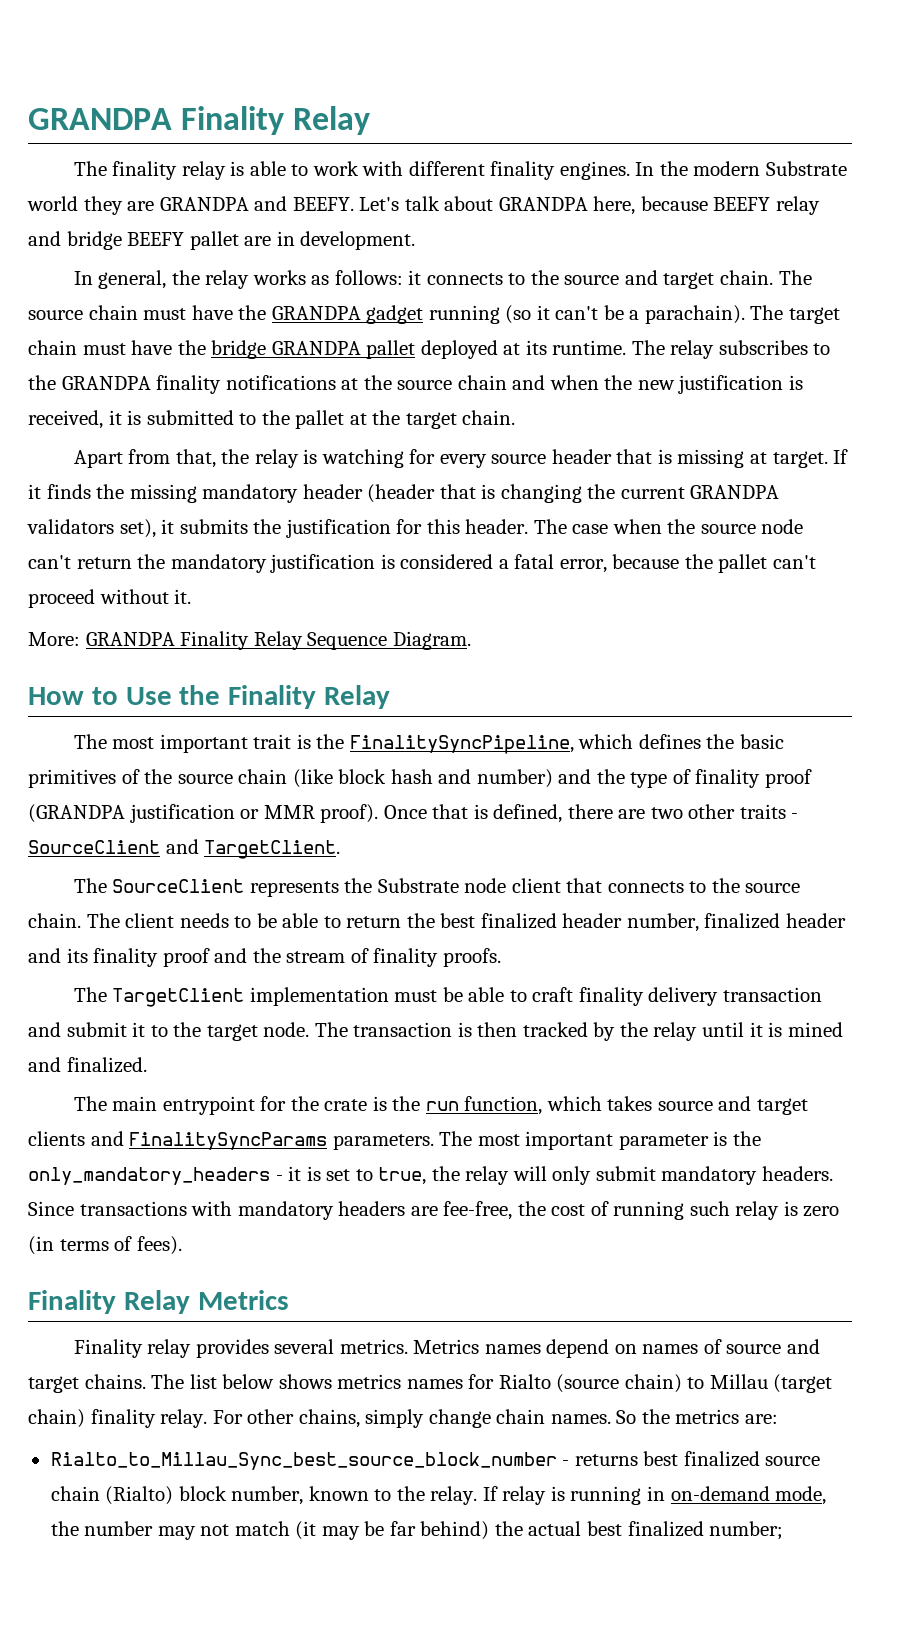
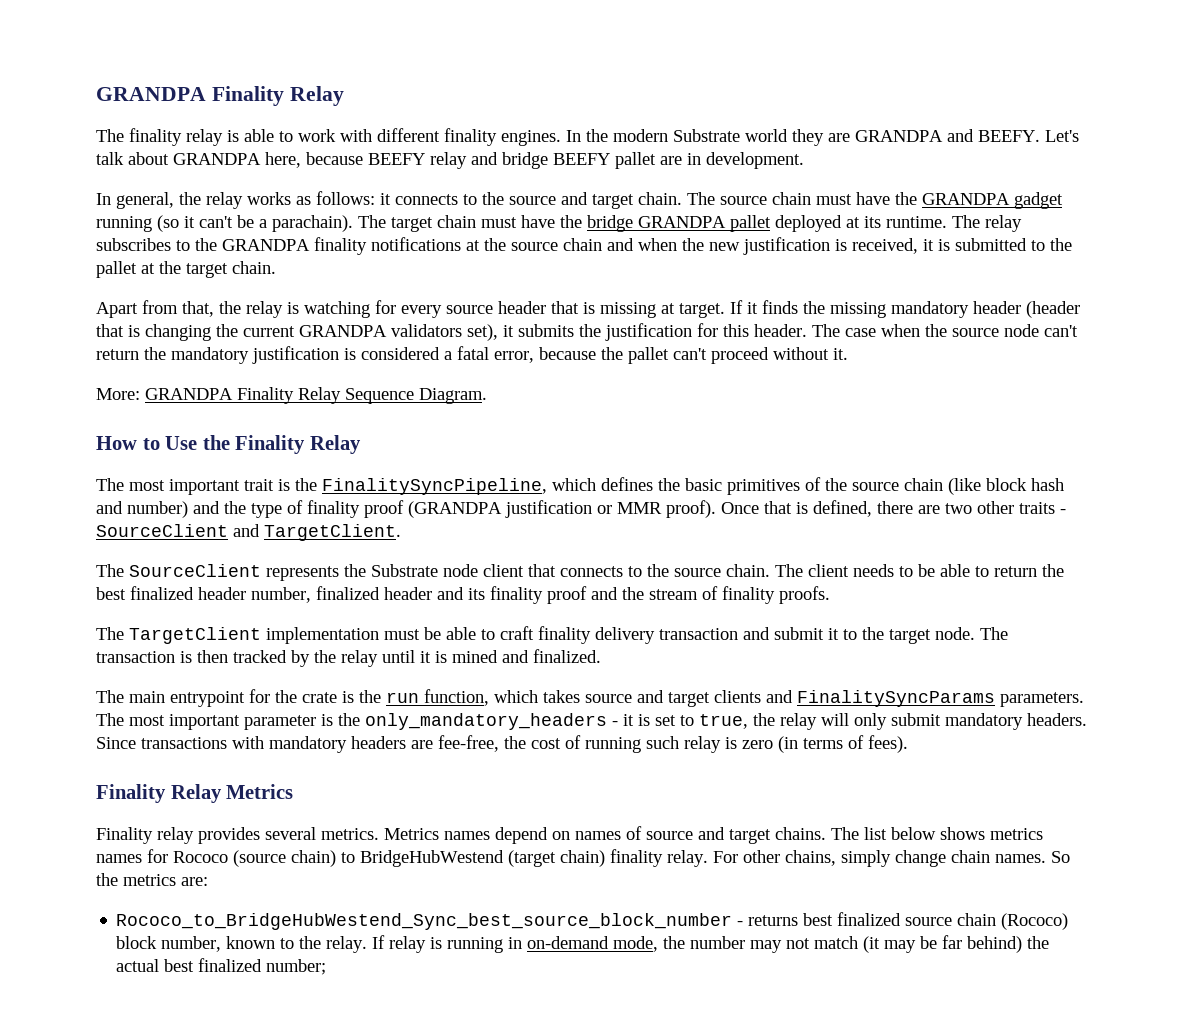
- The list below shows metrics names for Rialto (source chain) to Millau (target chain) finality relay.
+ The list below shows metrics names for Rococo (source chain) to BridgeHubWestend (target chain) finality relay.
- Rialto_to_Millau_Sync_best_source_block_number - returns best finalized source chain (Rialto) block number, known to the relay.
+ Rococo_to_BridgeHubWestend_Sync_best_source_block_number - returns best finalized source chain (Rococo) block number, known to the relay.

